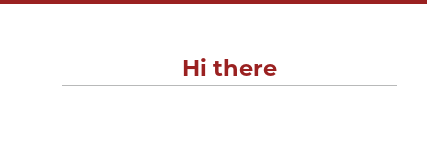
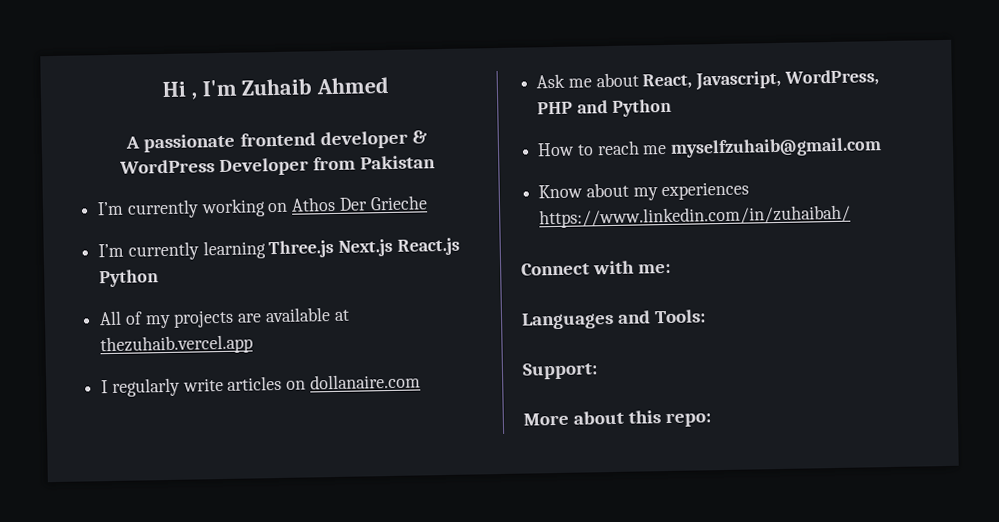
- Hi there
+ Hi , I'm Zuhaib Ahmed
+ A passionate frontend developer & WordPress Developer from Pakistan
+ I’m currently working on Athos Der Grieche
+ I’m currently learning Three.js Next.js React.js Python
+ All of my projects are available at thezuhaib.vercel.app
+ I regularly write articles on dollanaire.com
+ Ask me about React, Javascript, WordPress, PHP and Python
+ How to reach me myselfzuhaib@gmail.com
+ Know about my experiences https://www.linkedin.com/in/zuhaibah/
+ Connect with me:
+ Languages and Tools:
+ Support:
+ More about this repo:

